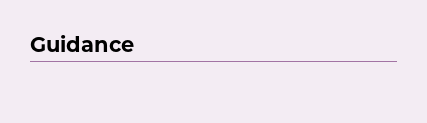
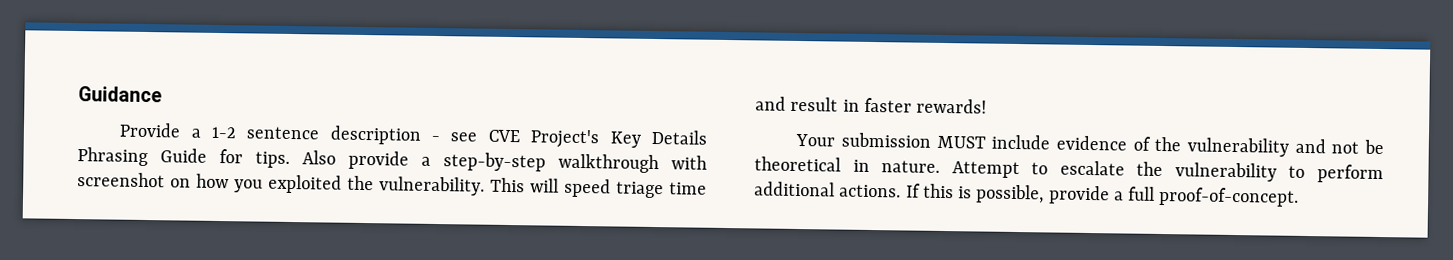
+ Provide a 1-2 sentence description - see CVE Project's Key Details Phrasing Guide for tips. Also provide a step-by-step walkthrough with screenshot on how you exploited the vulnerability. This will speed triage time and result in faster rewards!
+ Your submission MUST include evidence of the vulnerability and not be theoretical in nature. Attempt to escalate the vulnerability to perform additional actions. If this is possible, provide a full proof-of-concept.

